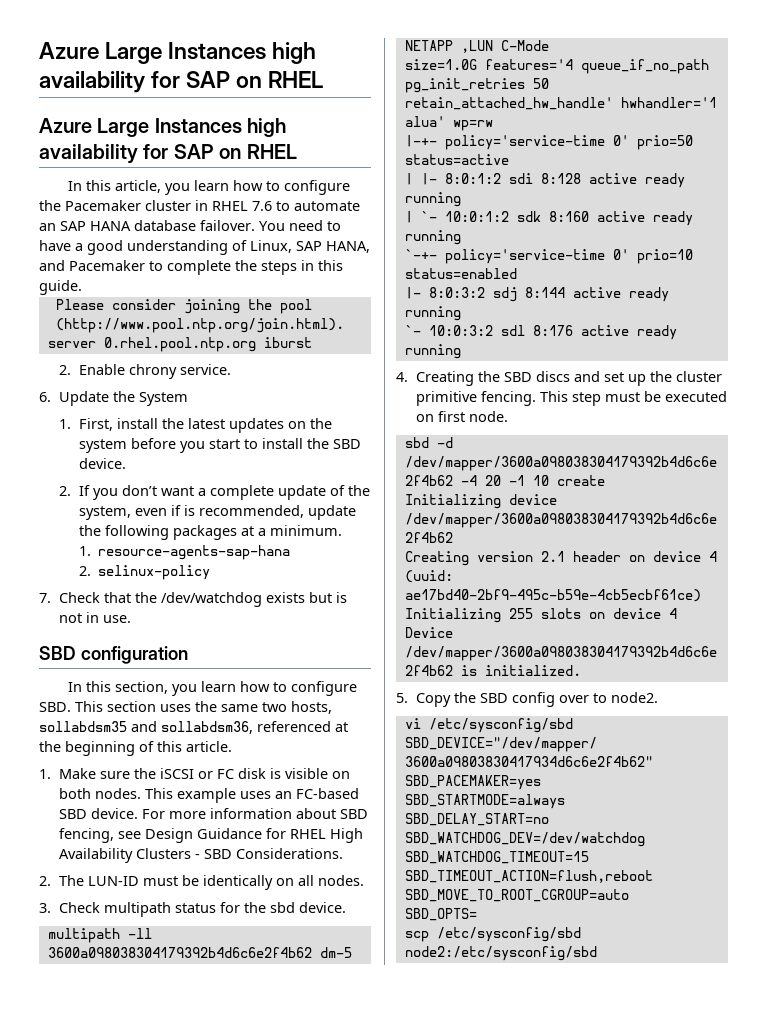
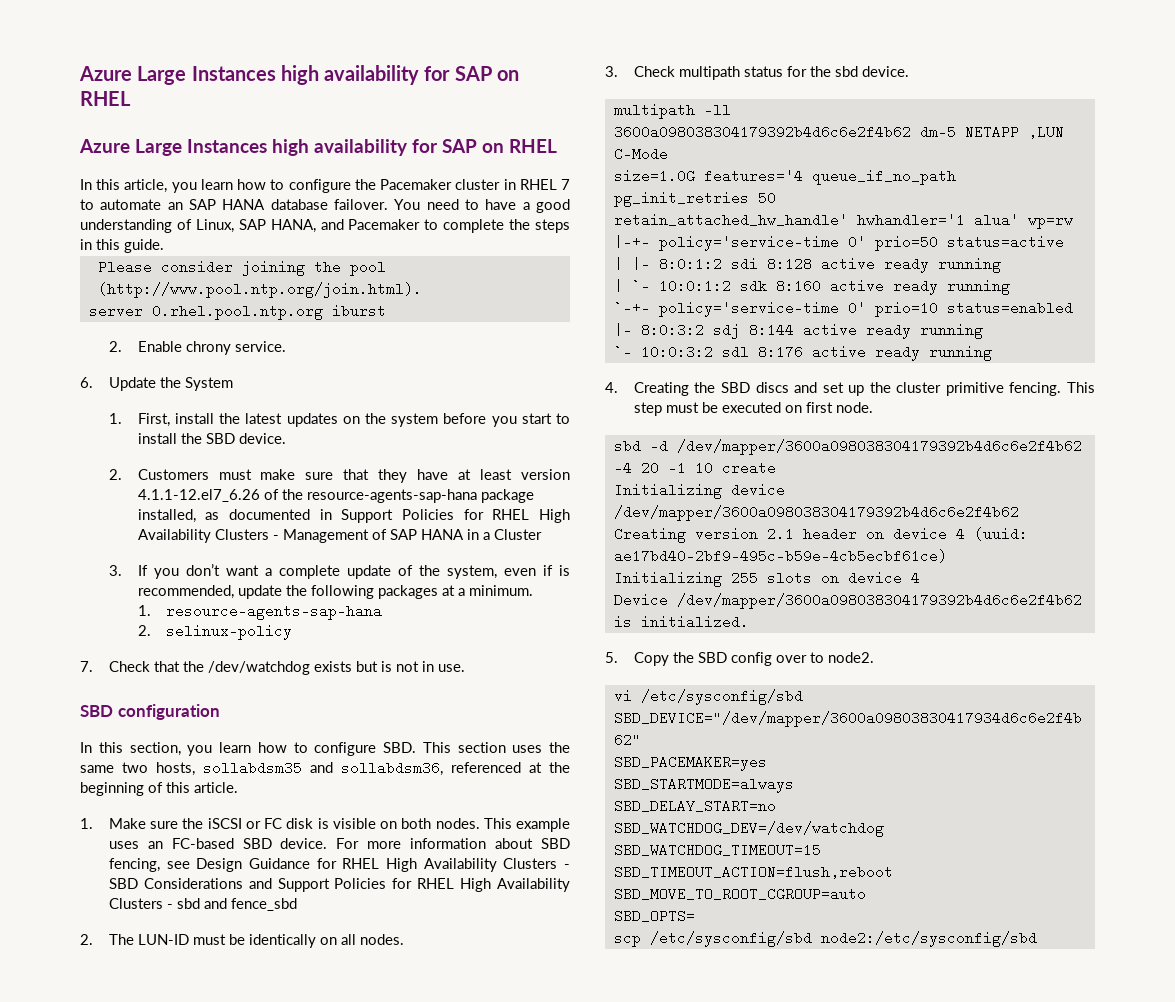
- In this article, you learn how to configure the Pacemaker cluster in RHEL 7.6 to automate an SAP HANA database failover.
+ In this article, you learn how to configure the Pacemaker cluster in RHEL 7 to automate an SAP HANA database failover.
- 2. If you don’t want a complete update of the system, even if is recommended, update the following packages at a minimum.
+ 2. Customers must make sure that they have at least version 4.1.1-12.el7_6.26 of the resource-agents-sap-hana package installed, as documented in Support Policies for RHEL High Availability Clusters - Management of SAP HANA in a Cluster
+ 3. If you don’t want a complete update of the system, even if is recommended, update the following packages at a minimum.
- For more information about SBD fencing, see Design Guidance for RHEL High Availability Clusters - SBD Considerations.
+ For more information about SBD fencing, see Design Guidance for RHEL High Availability Clusters - SBD Considerations and Support Policies for RHEL High Availability Clusters - sbd and fence_sbd

